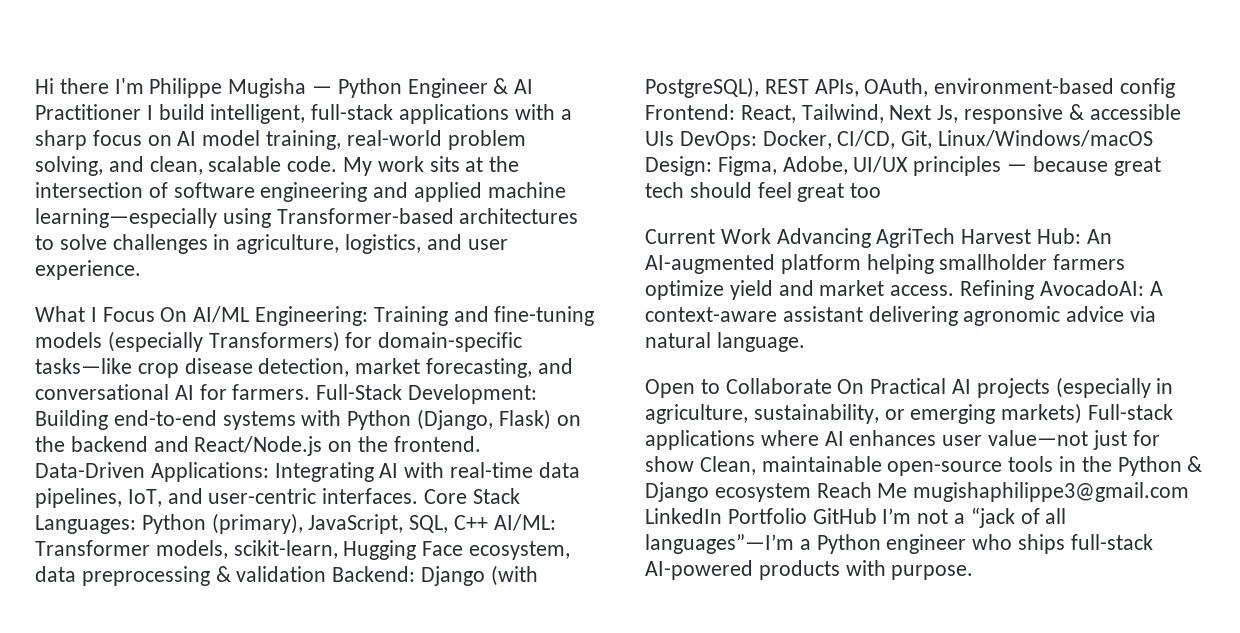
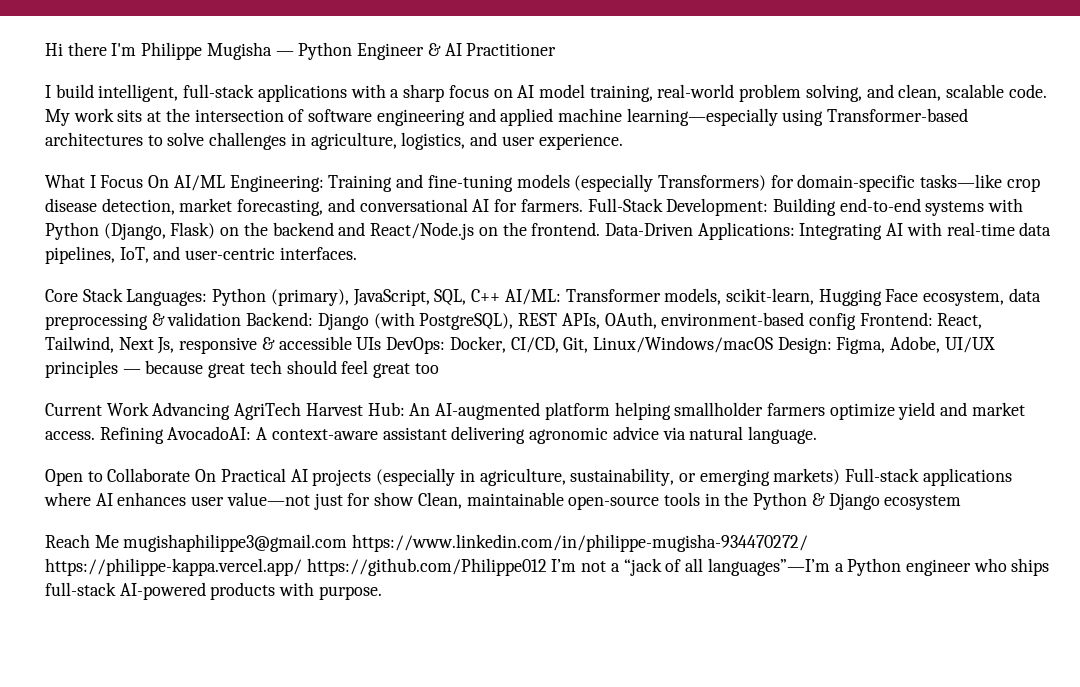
- Hi there I'm Philippe Mugisha — Python Engineer & AI Practitioner I build intelligent, full-stack applications with a sharp focus on AI model training, real-world problem solving, and clean, scalable code.
+ Hi there I'm Philippe Mugisha — Python Engineer & AI Practitioner
+ I build intelligent, full-stack applications with a sharp focus on AI model training, real-world problem solving, and clean, scalable code.
- Integrating AI with real-time data pipelines, IoT, and user-centric interfaces. Core Stack Languages:
+ Integrating AI with real-time data pipelines, IoT, and user-centric interfaces.
+ Core Stack Languages:
- Open to Collaborate On Practical AI projects (especially in agriculture, sustainability, or emerging markets) Full-stack applications where AI enhances user value—not just for show Clean, maintainable open-source tools in the Python & Django ecosystem Reach Me mugishaphilippe3@gmail.com LinkedIn Portfolio GitHub I’m not a “jack of all languages”—I’m a Python engineer who ships full-stack AI-powered products with purpose.
+ Open to Collaborate On Practical AI projects (especially in agriculture, sustainability, or emerging markets) Full-stack applications where AI enhances user value—not just for show Clean, maintainable open-source tools in the Python & Django ecosystem
+ Reach Me mugishaphilippe3@gmail.com https://www.linkedin.com/in/philippe-mugisha-934470272/ https://philippe-kappa.vercel.app/ https://github.com/Philippe012 I’m not a “jack of all languages”—I’m a Python engineer who ships full-stack AI-powered products with purpose.

